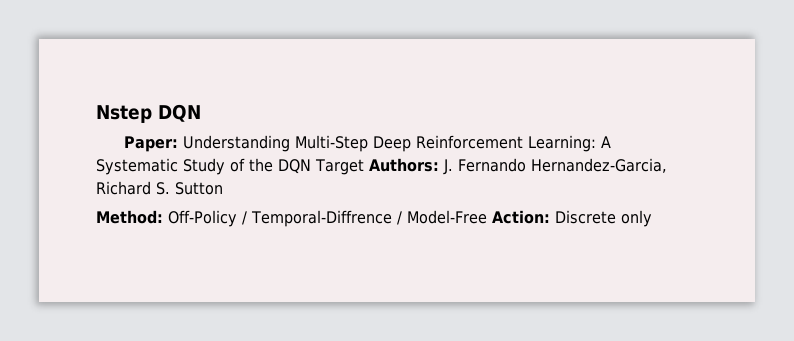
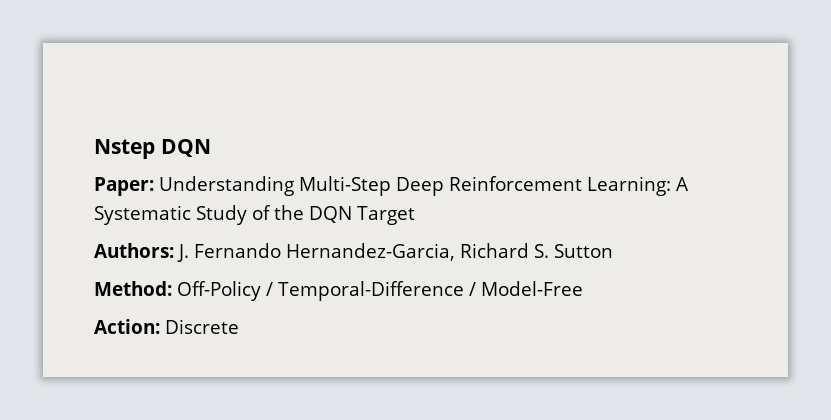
- Paper: Understanding Multi-Step Deep Reinforcement Learning: A Systematic Study of the DQN Target Authors: J. Fernando Hernandez-Garcia, Richard S. Sutton
+ Paper: Understanding Multi-Step Deep Reinforcement Learning: A Systematic Study of the DQN Target
+ Authors: J. Fernando Hernandez-Garcia, Richard S. Sutton
- Method: Off-Policy / Temporal-Diffrence / Model-Free Action: Discrete only
+ Method: Off-Policy / Temporal-Difference / Model-Free
+ Action: Discrete

